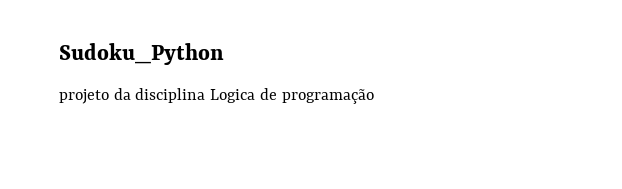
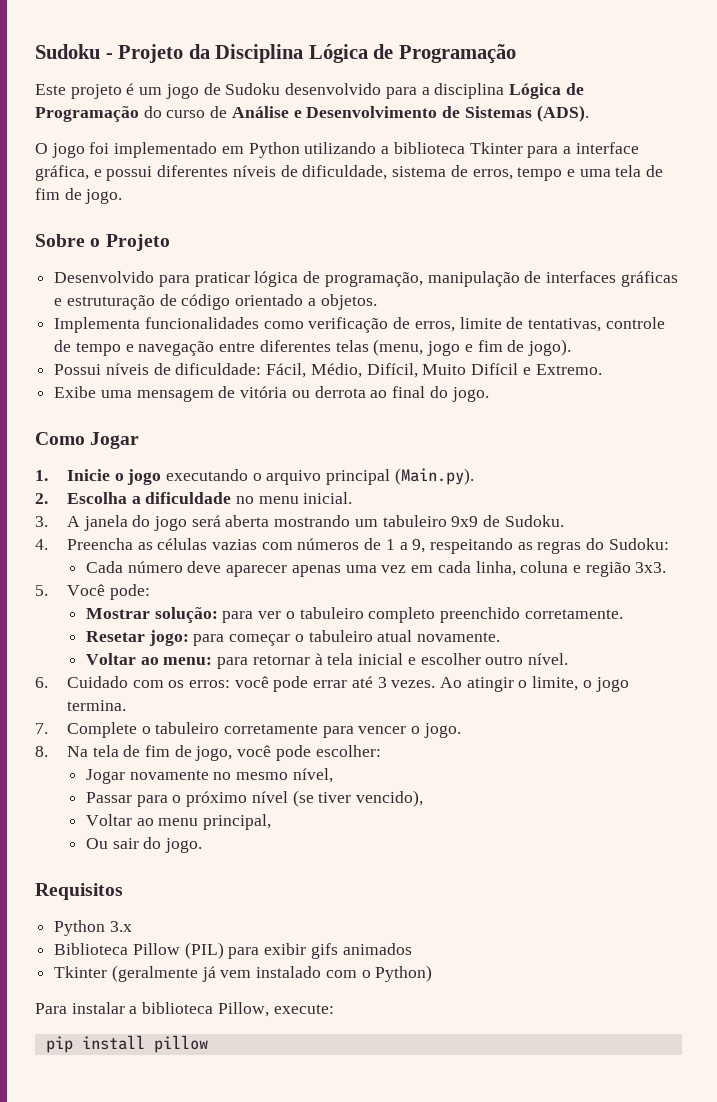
- Sudoku_Python
- projeto da disciplina Logica de programação
+ Sudoku - Projeto da Disciplina Lógica de Programação
+ Este projeto é um jogo de Sudoku desenvolvido para a disciplina Lógica de Programação do curso de Análise e Desenvolvimento de Sistemas (ADS).
+ O jogo foi implementado em Python utilizando a biblioteca Tkinter para a interface gráfica, e possui diferentes níveis de dificuldade, sistema de erros, tempo e uma tela de fim de jogo.
+ Sobre o Projeto
+ Desenvolvido para praticar lógica de programação, manipulação de interfaces gráficas e estruturação de código orientado a objetos.
+ Implementa funcionalidades como verificação de erros, limite de tentativas, controle de tempo e navegação entre diferentes telas (menu, jogo e fim de jogo).
+ Possui níveis de dificuldade: Fácil, Médio, Difícil, Muito Difícil e Extremo.
+ Exibe uma mensagem de vitória ou derrota ao final do jogo.
+ Como Jogar
+ 1. Inicie o jogo executando o arquivo principal (Main.py).
+ 2. Escolha a dificuldade no menu inicial.
+ 3. A janela do jogo será aberta mostrando um tabuleiro 9x9 de Sudoku.
+ 4. Preencha as células vazias com números de 1 a 9, respeitando as regras do Sudoku:
+ Cada número deve aparecer apenas uma vez em cada linha, coluna e região 3x3.
+ 5. Você pode:
+ Mostrar solução: para ver o tabuleiro completo preenchido corretamente.
+ Resetar jogo: para começar o tabuleiro atual novamente.
+ Voltar ao menu: para retornar à tela inicial e escolher outro nível.
+ 6. Cuidado com os erros: você pode errar até 3 vezes. Ao atingir o limite, o jogo termina.
+ 7. Complete o tabuleiro corretamente para vencer o jogo.
+ 8. Na tela de fim de jogo, você pode escolher:
+ Jogar novamente no mesmo nível,
+ Passar para o próximo nível (se tiver vencido),
+ Voltar ao menu principal,
+ Ou sair do jogo.
+ Requisitos
+ Python 3.x
+ Biblioteca Pillow (PIL) para exibir gifs animados
+ Tkinter (geralmente já vem instalado com o Python)
+ Para instalar a biblioteca Pillow, execute:
+ pip install pillow

